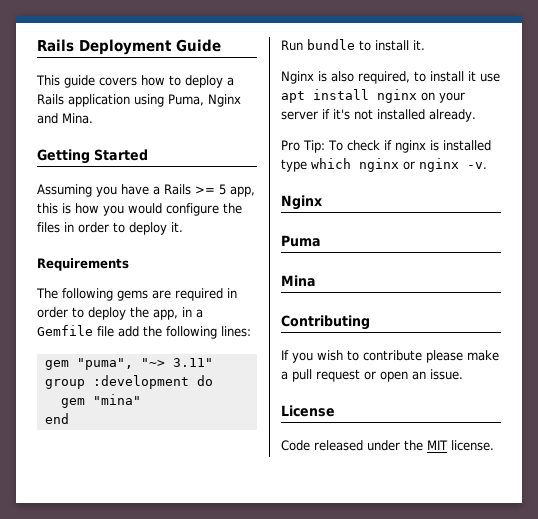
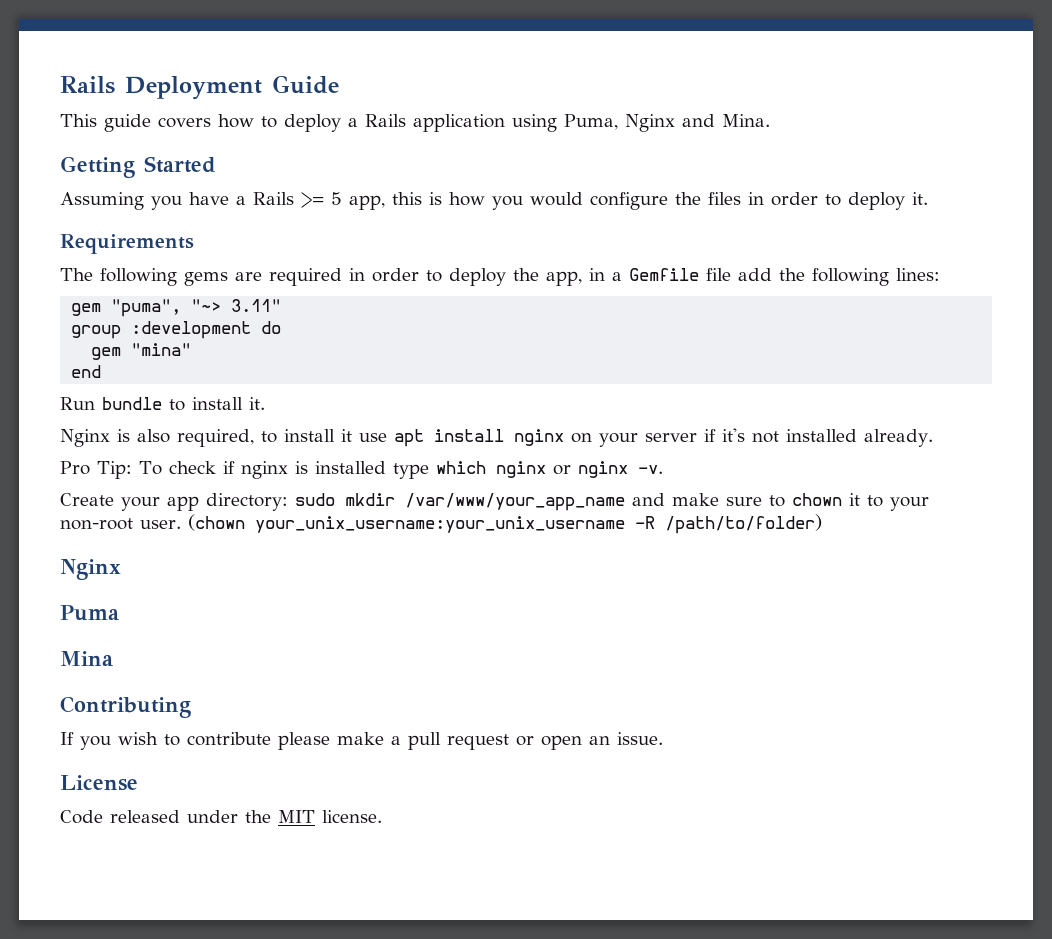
+ Create your app directory: sudo mkdir /var/www/your_app_name and make sure to chown it to your non-root user. (chown your_unix_username:your_unix_username -R /path/to/folder)

